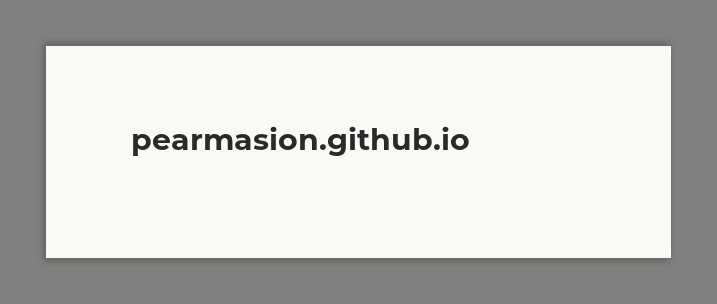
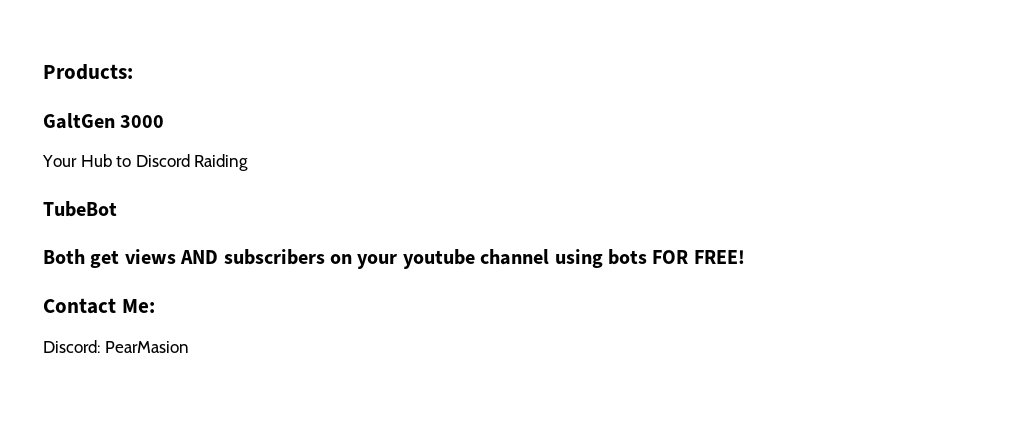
- pearmasion.github.io
+ Products:
+ GaltGen 3000
+ Your Hub to Discord Raiding
+ TubeBot
+ Both get views AND subscribers on your youtube channel using bots FOR FREE!
+ Contact Me:
+ Discord: PearMasion

